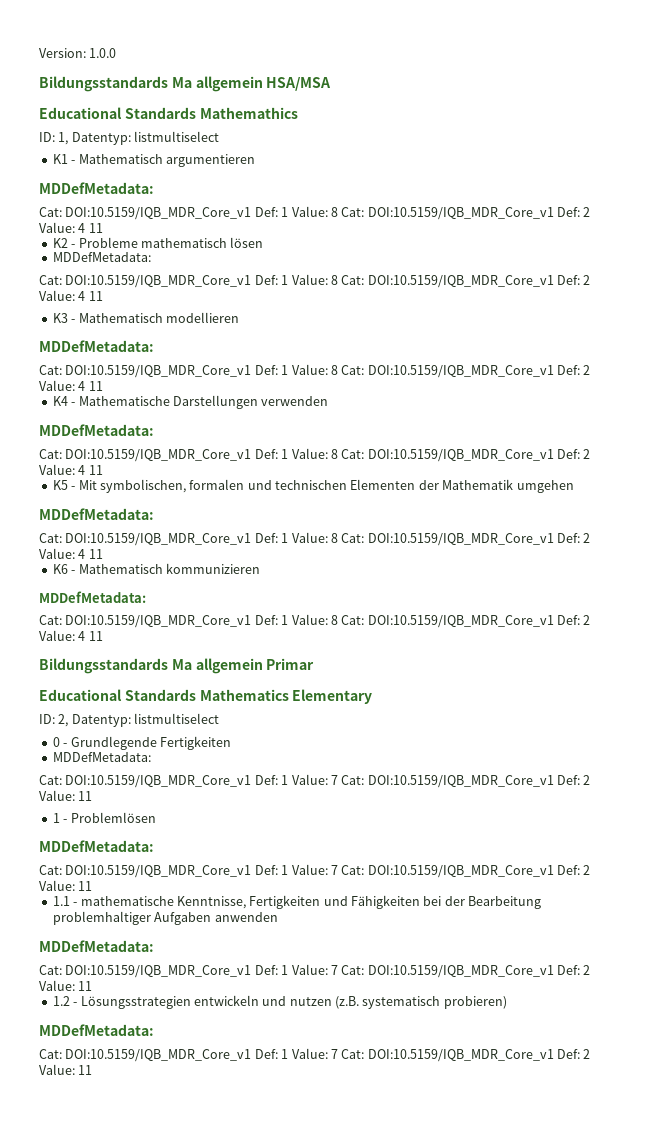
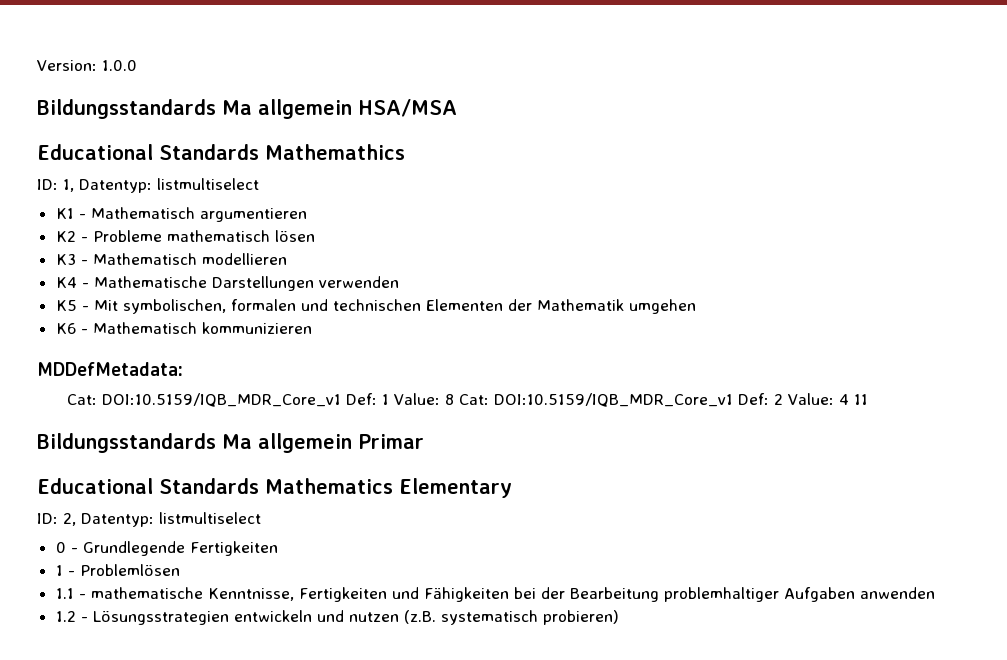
  K1 - Mathematisch argumentieren
- MDDefMetadata:
- Cat: DOI:10.5159/IQB_MDR_Core_v1 Def: 1 Value: 8 Cat: DOI:10.5159/IQB_MDR_Core_v1 Def: 2 Value: 4 11
  K2 - Probleme mathematisch lösen
- MDDefMetadata:
- Cat: DOI:10.5159/IQB_MDR_Core_v1 Def: 1 Value: 8 Cat: DOI:10.5159/IQB_MDR_Core_v1 Def: 2 Value: 4 11
  K3 - Mathematisch modellieren
- MDDefMetadata:
- Cat: DOI:10.5159/IQB_MDR_Core_v1 Def: 1 Value: 8 Cat: DOI:10.5159/IQB_MDR_Core_v1 Def: 2 Value: 4 11
  K4 - Mathematische Darstellungen verwenden
- MDDefMetadata:
- Cat: DOI:10.5159/IQB_MDR_Core_v1 Def: 1 Value: 8 Cat: DOI:10.5159/IQB_MDR_Core_v1 Def: 2 Value: 4 11
  K5 - Mit symbolischen, formalen und technischen Elementen der Mathematik umgehen
- MDDefMetadata:
- Cat: DOI:10.5159/IQB_MDR_Core_v1 Def: 1 Value: 8 Cat: DOI:10.5159/IQB_MDR_Core_v1 Def: 2 Value: 4 11
  0 - Grundlegende Fertigkeiten
- MDDefMetadata:
- Cat: DOI:10.5159/IQB_MDR_Core_v1 Def: 1 Value: 7 Cat: DOI:10.5159/IQB_MDR_Core_v1 Def: 2 Value: 11
  1 - Problemlösen
- MDDefMetadata:
- Cat: DOI:10.5159/IQB_MDR_Core_v1 Def: 1 Value: 7 Cat: DOI:10.5159/IQB_MDR_Core_v1 Def: 2 Value: 11
  1.1 - mathematische Kenntnisse, Fertigkeiten und Fähigkeiten bei der Bearbeitung problemhaltiger Aufgaben anwenden
- MDDefMetadata:
- Cat: DOI:10.5159/IQB_MDR_Core_v1 Def: 1 Value: 7 Cat: DOI:10.5159/IQB_MDR_Core_v1 Def: 2 Value: 11
  1.2 - Lösungsstrategien entwickeln und nutzen (z.B. systematisch probieren)
- MDDefMetadata:
- Cat: DOI:10.5159/IQB_MDR_Core_v1 Def: 1 Value: 7 Cat: DOI:10.5159/IQB_MDR_Core_v1 Def: 2 Value: 11

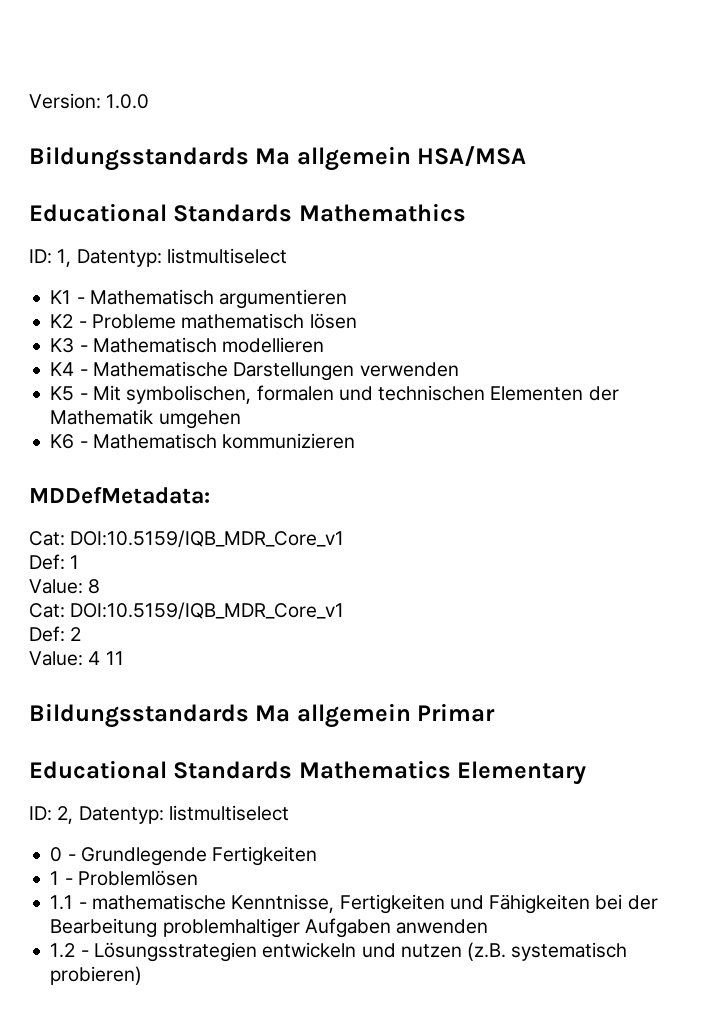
  MDDefMetadata:
- Cat: DOI:10.5159/IQB_MDR_Core_v1 Def: 1 Value: 8 Cat: DOI:10.5159/IQB_MDR_Core_v1 Def: 2 Value: 4 11
+ Cat: DOI:10.5159/IQB_MDR_Core_v1
+ Def: 1
+ Value: 8
+ Cat: DOI:10.5159/IQB_MDR_Core_v1
+ Def: 2
+ Value: 4 11

